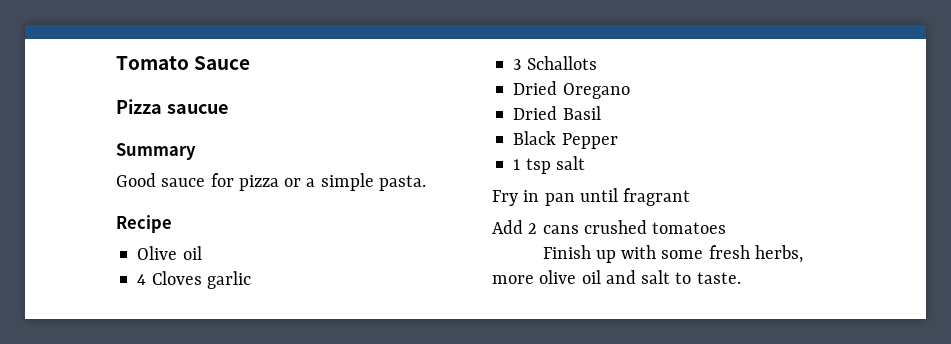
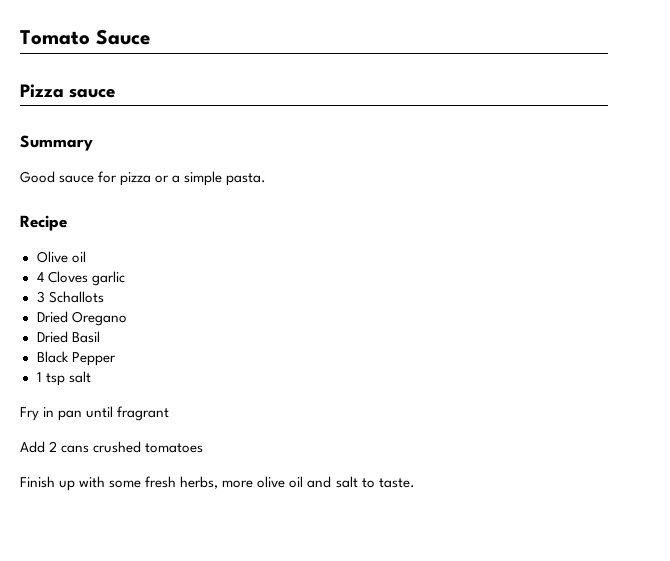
- Pizza saucue
+ Pizza sauce

